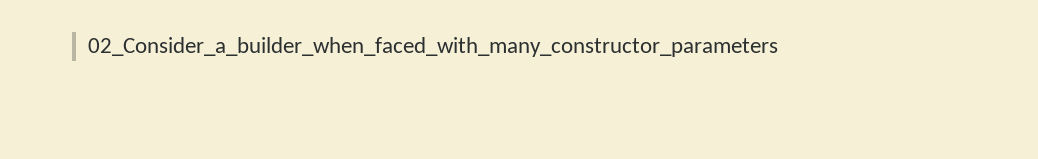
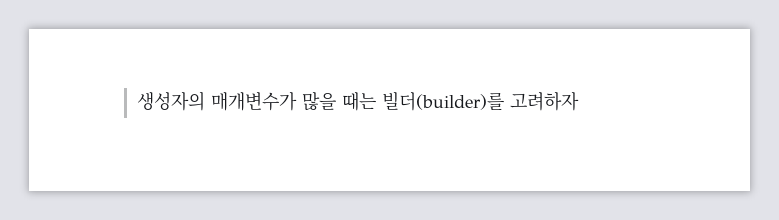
- 02_Consider_a_builder_when_faced_with_many_constructor_parameters
+ 생성자의 매개변수가 많을 때는 빌더(builder)를 고려하자

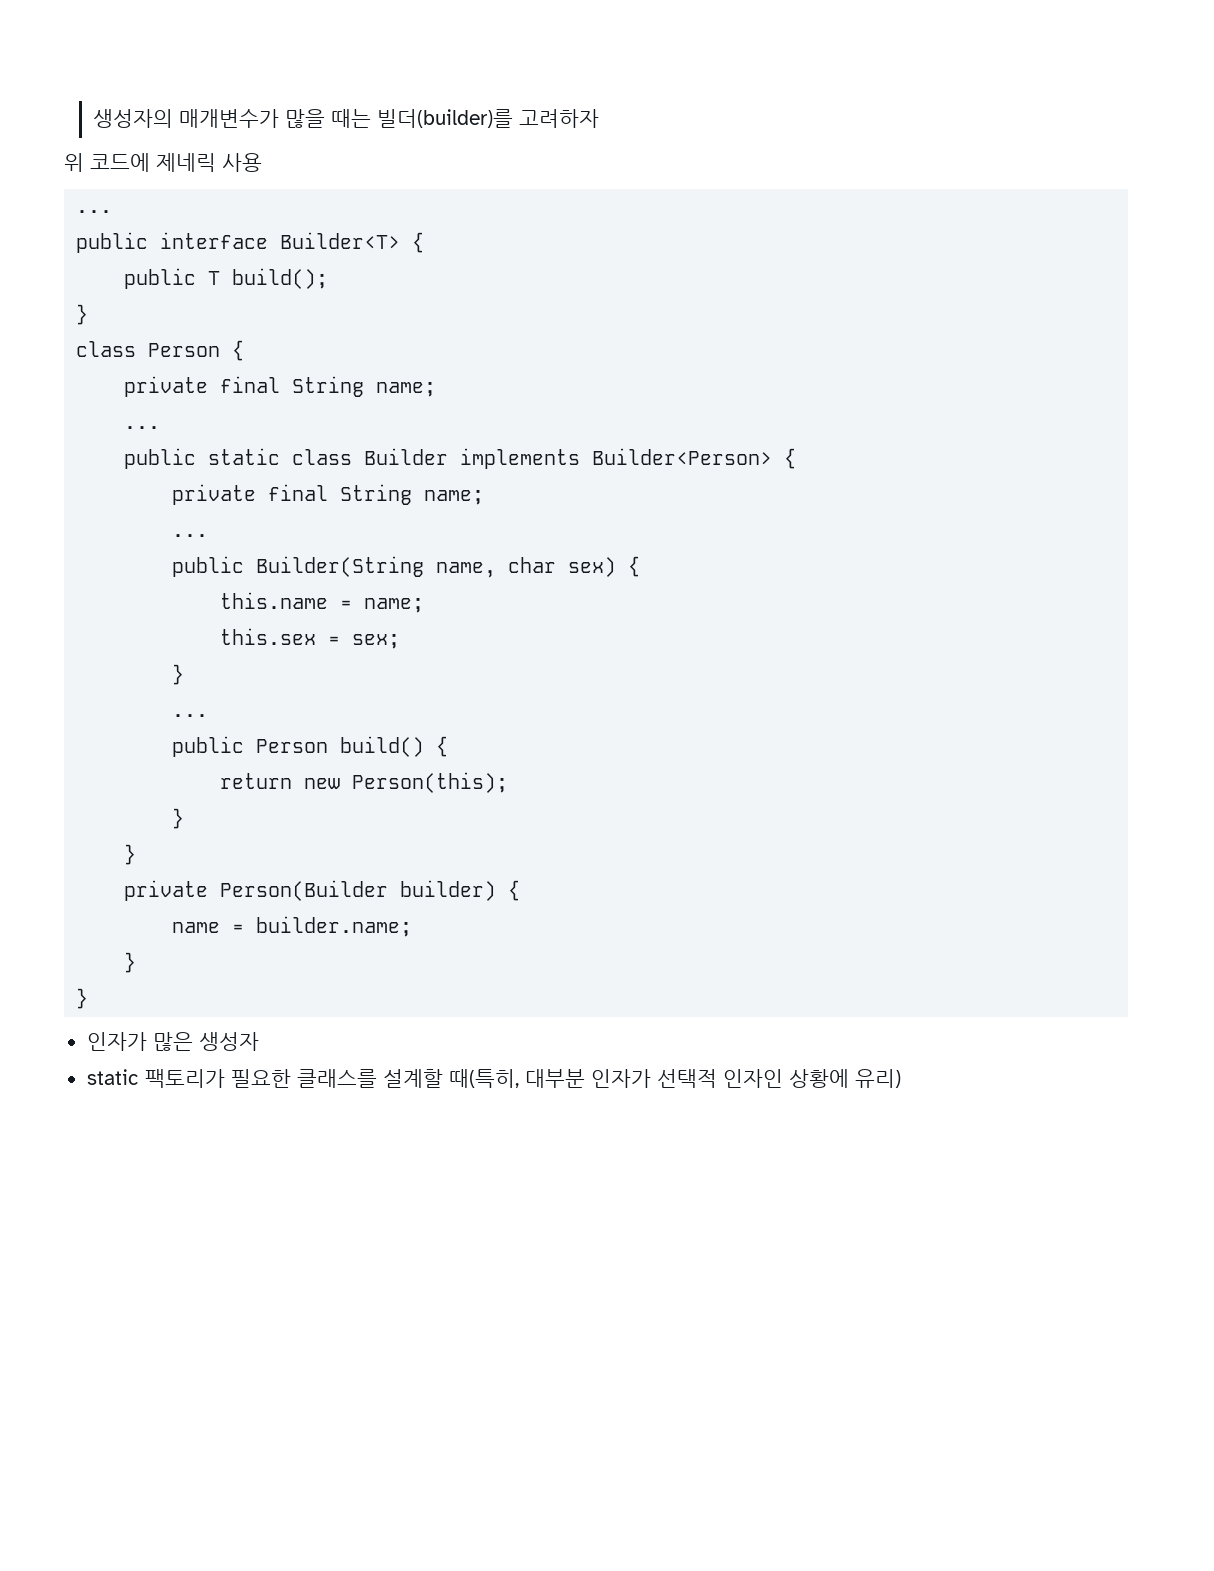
+ 위 코드에 제네릭 사용
+ ...
+ public interface Builder<T> {
+ public T build();
+ }
+ class Person {
+ private final String name;
+ ...
+ public static class Builder implements Builder<Person> {
+ private final String name;
+ ...
+ public Builder(String name, char sex) {
+ this.name = name;
+ this.sex = sex;
+ }
+ ...
+ public Person build() {
+ return new Person(this);
+ }
+ }
+ private Person(Builder builder) {
+ name = builder.name;
+ }
+ }
+ 인자가 많은 생성자
+ static 팩토리가 필요한 클래스를 설계할 때(특히, 대부분 인자가 선택적 인자인 상황에 유리)

